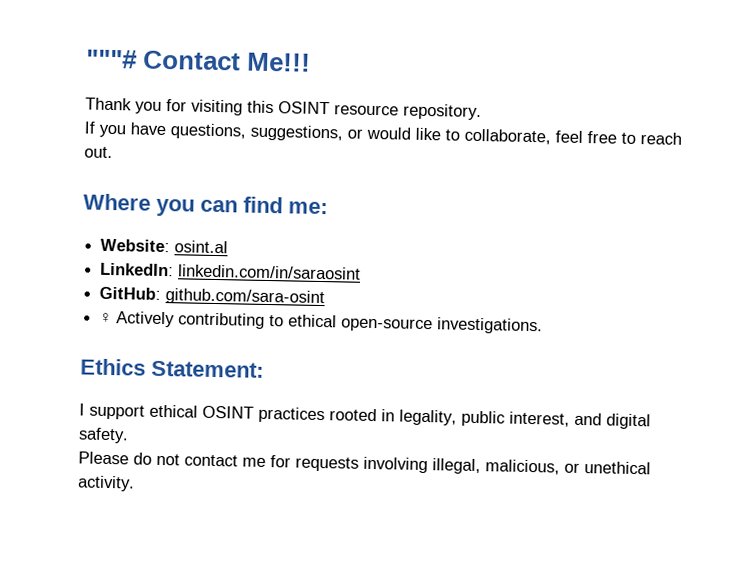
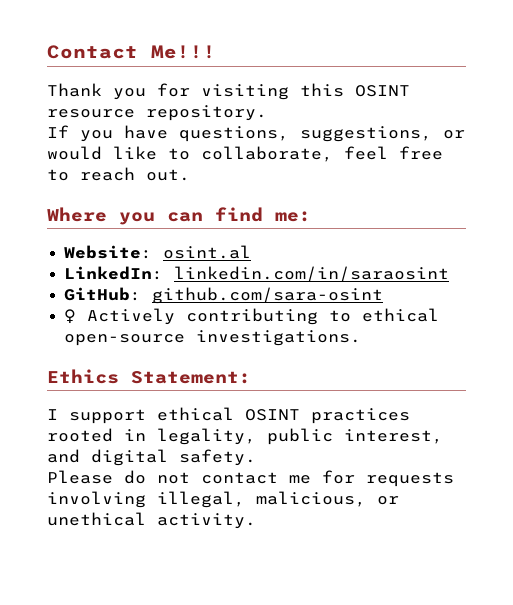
- """# Contact Me!!!
+ Contact Me!!!

